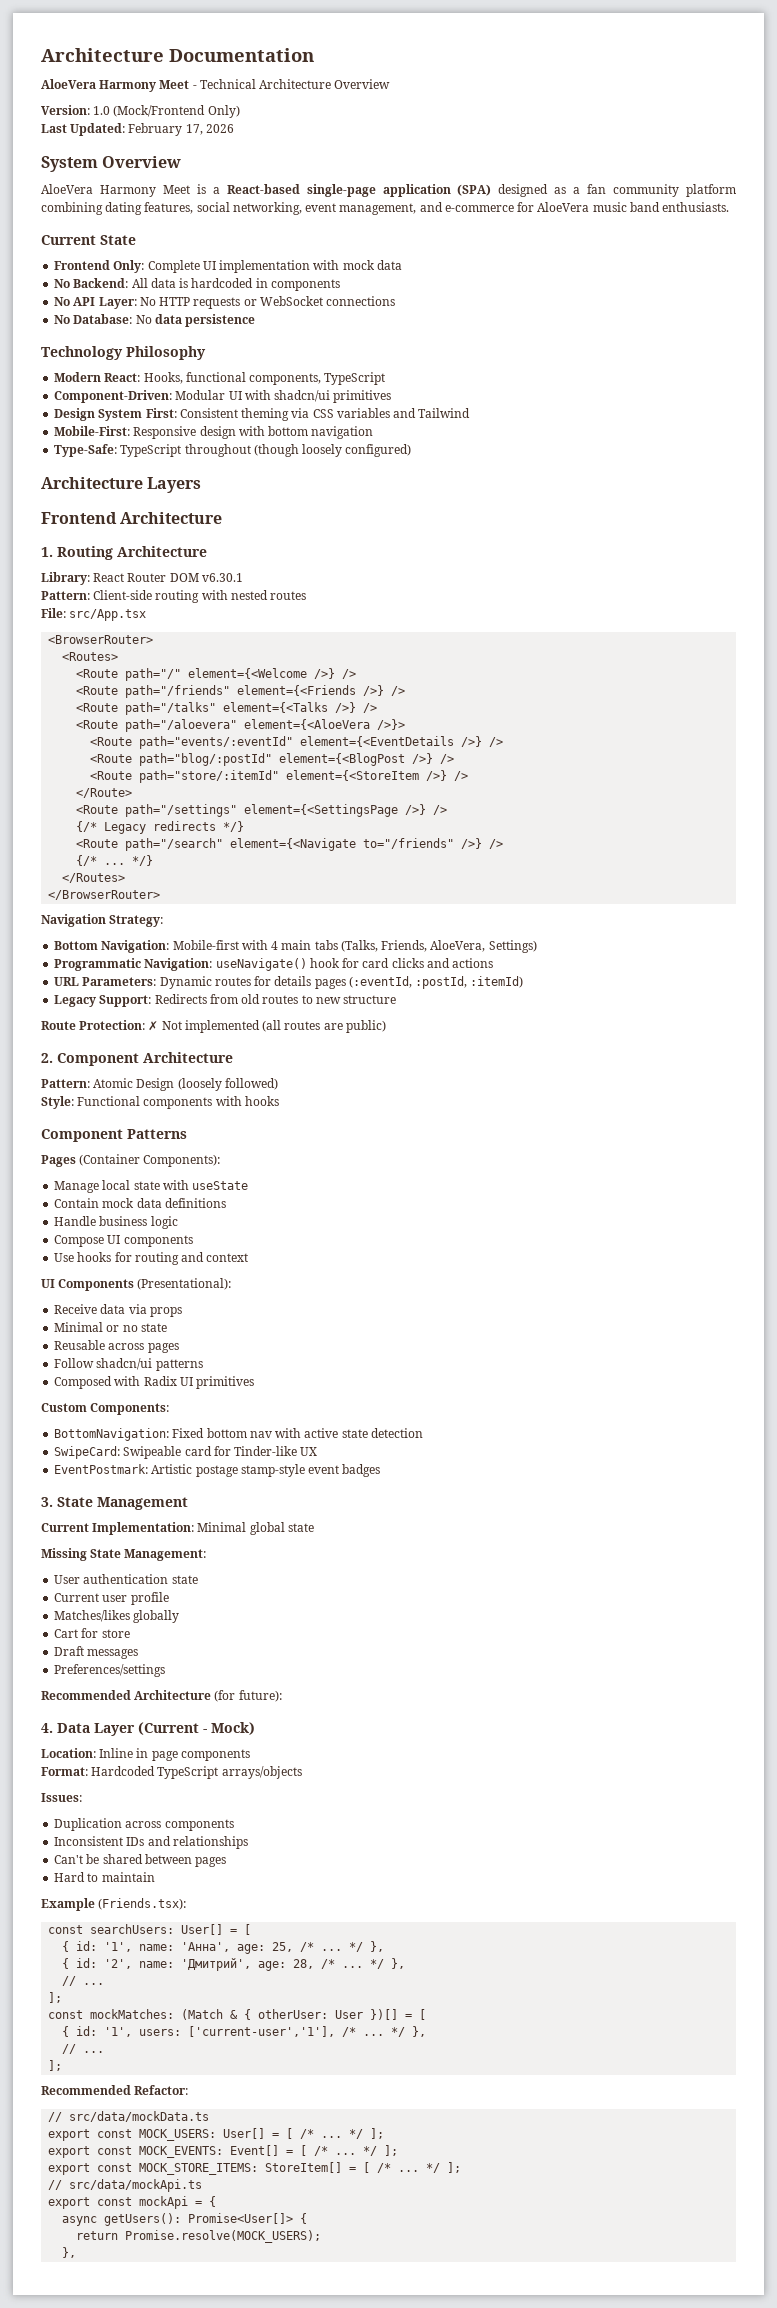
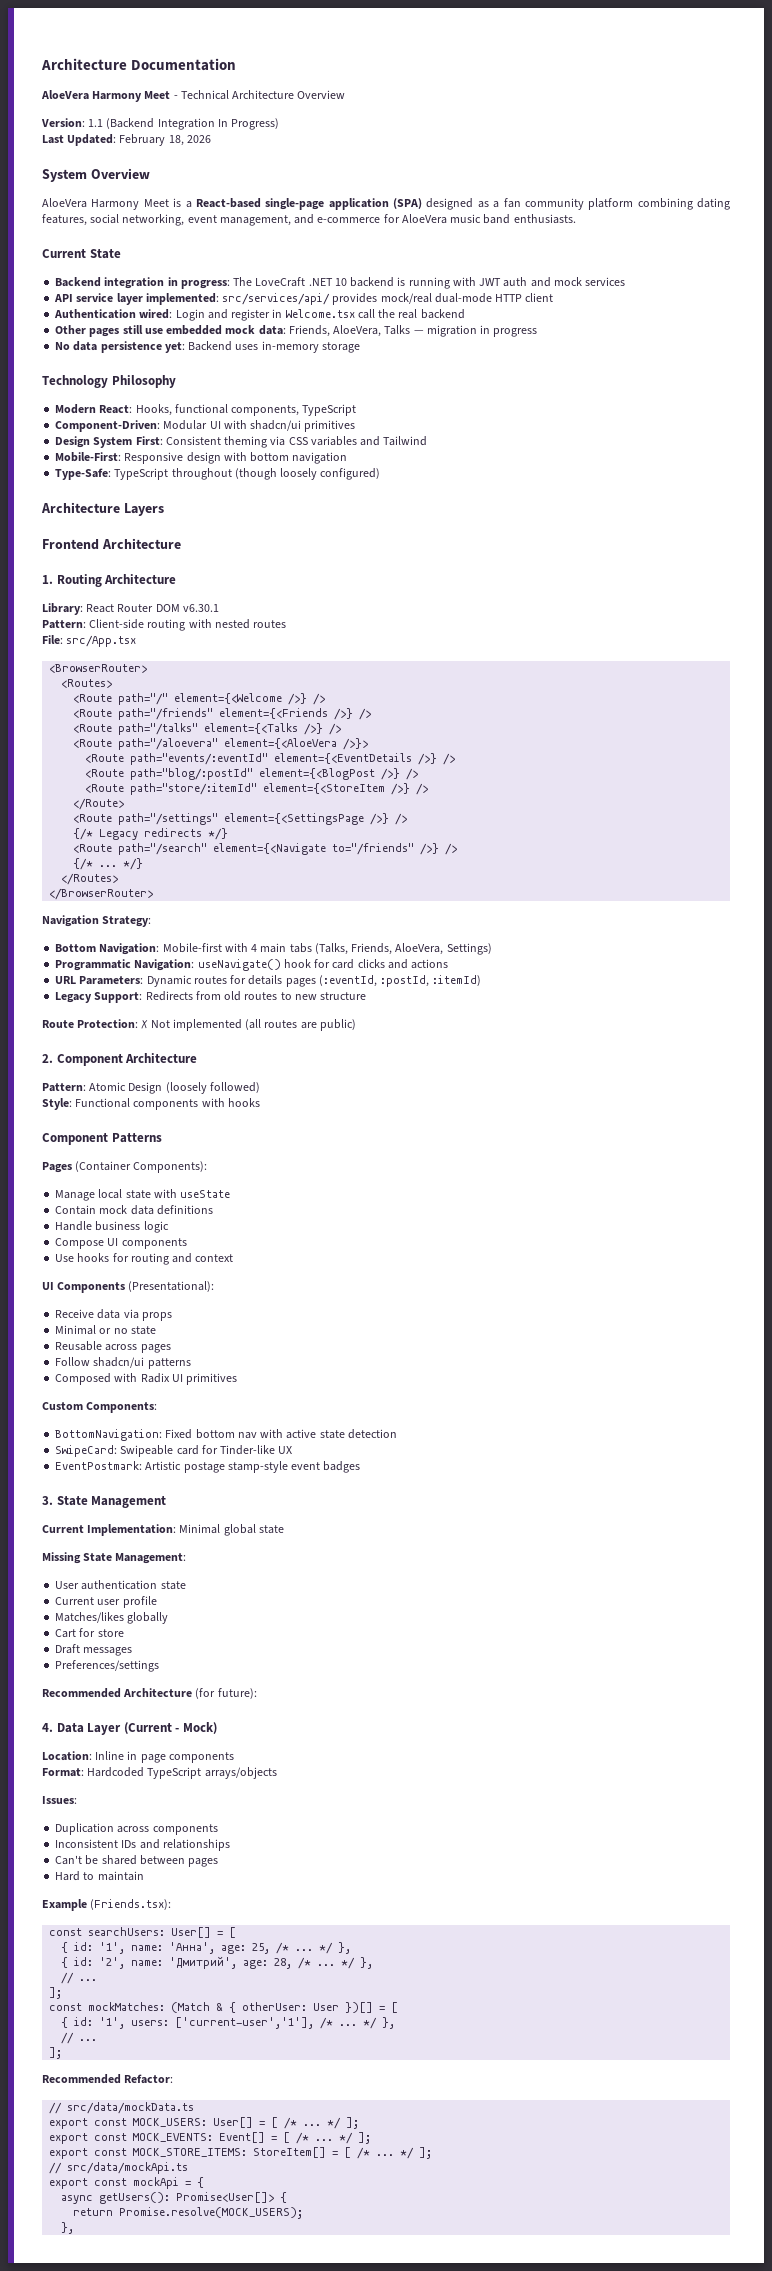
- Version: 1.0 (Mock/Frontend Only)
+ Version: 1.1 (Backend Integration In Progress)
- Last Updated: February 17, 2026
+ Last Updated: February 18, 2026
- Frontend Only: Complete UI implementation with mock data
- No Backend: All data is hardcoded in components
- No API Layer: No HTTP requests or WebSocket connections
- No Database: No data persistence
+ Backend integration in progress: The LoveCraft .NET 10 backend is running with JWT auth and mock services
+ API service layer implemented: src/services/api/ provides mock/real dual-mode HTTP client
+ Authentication wired: Login and register in Welcome.tsx call the real backend
+ Other pages still use embedded mock data: Friends, AloeVera, Talks — migration in progress
+ No data persistence yet: Backend uses in-memory storage

